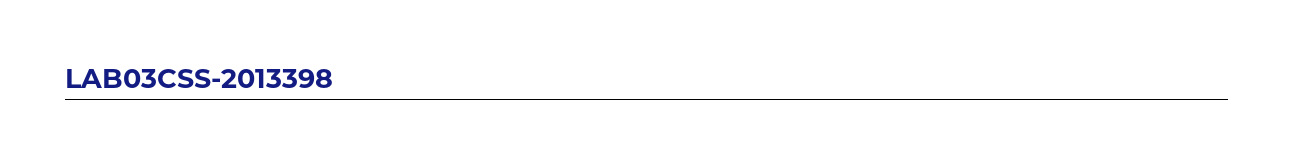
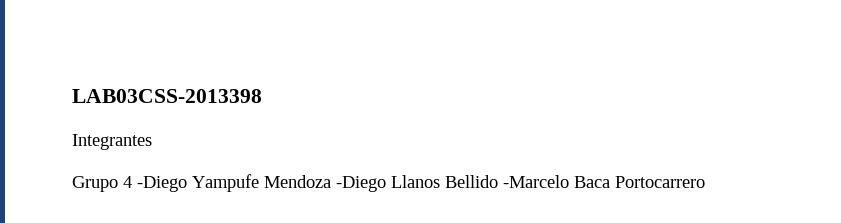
+ Integrantes
+ Grupo 4 -Diego Yampufe Mendoza -Diego Llanos Bellido -Marcelo Baca Portocarrero

